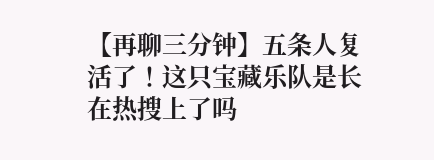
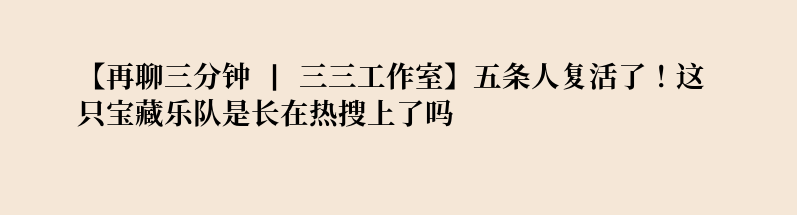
- 【再聊三分钟】五条人复活了！
+ 【再聊三分钟 | 三三工作室】五条人复活了！

